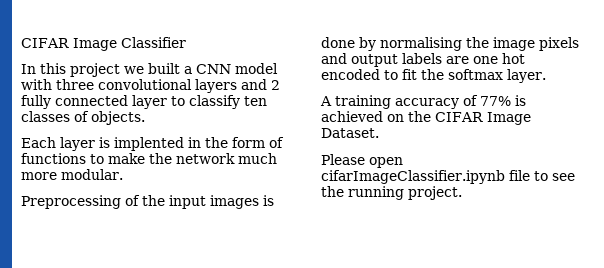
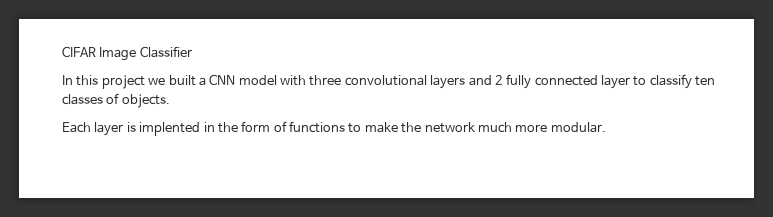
- Preprocessing of the input images is done by normalising the image pixels and output labels are one hot encoded to fit the softmax layer.
- A training accuracy of 77% is achieved on the CIFAR Image Dataset.
- Please open cifarImageClassifier.ipynb file to see the running project.

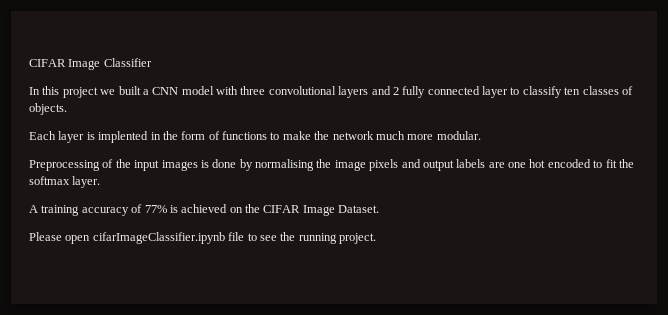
+ Preprocessing of the input images is done by normalising the image pixels and output labels are one hot encoded to fit the softmax layer.
+ A training accuracy of 77% is achieved on the CIFAR Image Dataset.
+ Please open cifarImageClassifier.ipynb file to see the running project.

